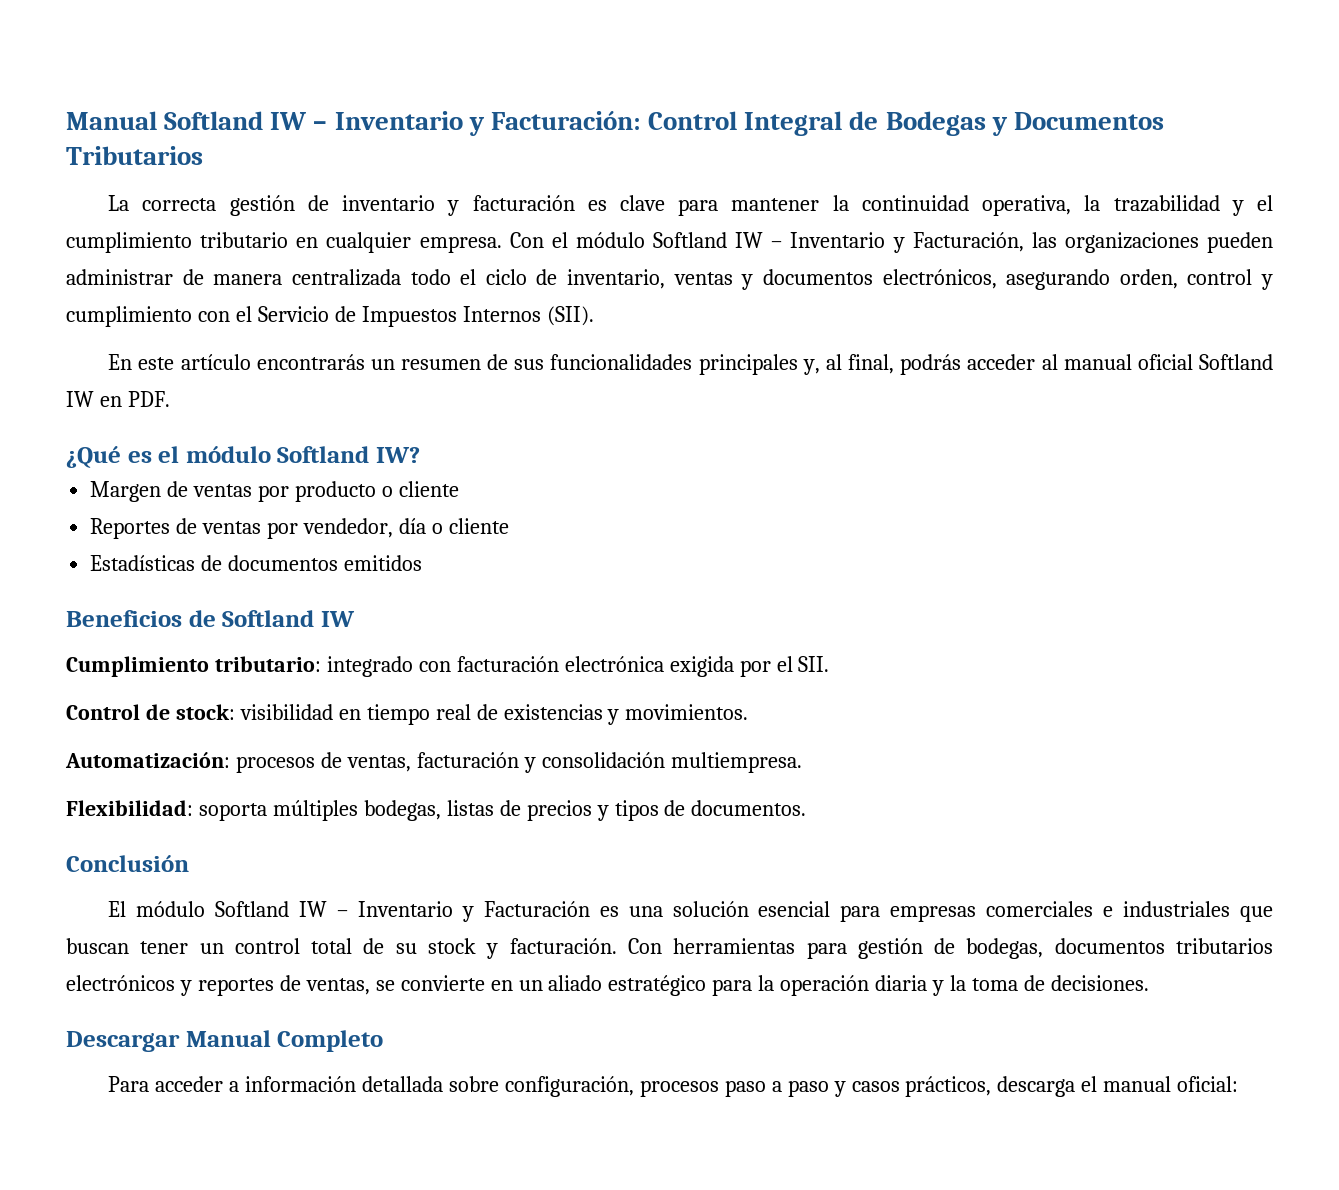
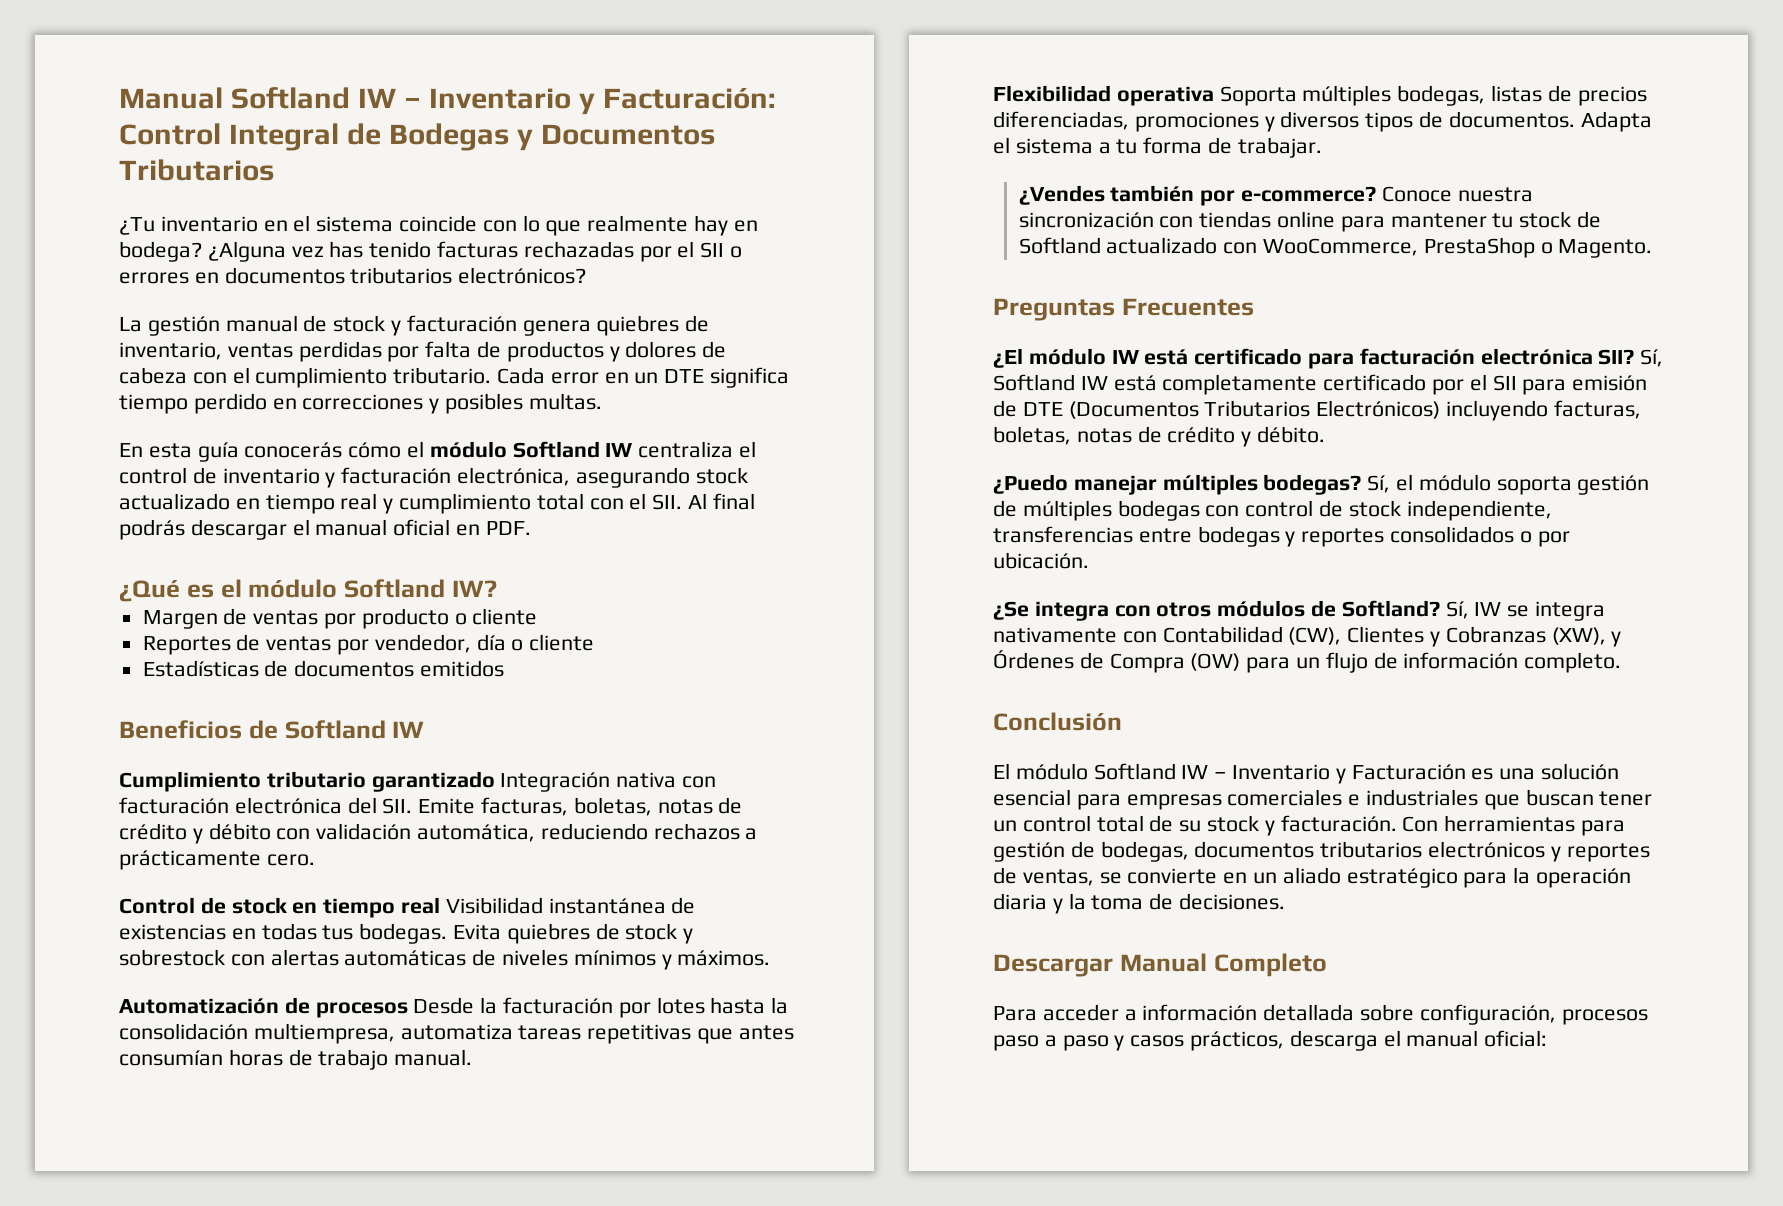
- La correcta gestión de inventario y facturación es clave para mantener la continuidad operativa, la trazabilidad y el cumplimiento tributario en cualquier empresa. Con el módulo Softland IW – Inventario y Facturación, las organizaciones pueden administrar de manera centralizada todo el ciclo de inventario, ventas y documentos electrónicos, asegurando orden, control y cumplimiento con el Servicio de Impuestos Internos (SII).
- En este artículo encontrarás un resumen de sus funcionalidades principales y, al final, podrás acceder al manual oficial Softland IW en PDF.
+ ¿Tu inventario en el sistema coincide con lo que realmente hay en bodega? ¿Alguna vez has tenido facturas rechazadas por el SII o errores en documentos tributarios electrónicos?
+ La gestión manual de stock y facturación genera quiebres de inventario, ventas perdidas por falta de productos y dolores de cabeza con el cumplimiento tributario. Cada error en un DTE significa tiempo perdido en correcciones y posibles multas.
+ En esta guía conocerás cómo el módulo Softland IW centraliza el control de inventario y facturación electrónica, asegurando stock actualizado en tiempo real y cumplimiento total con el SII. Al final podrás descargar el manual oficial en PDF.
- Cumplimiento tributario: integrado con facturación electrónica exigida por el SII.
+ Cumplimiento tributario garantizado Integración nativa con facturación electrónica del SII. Emite facturas, boletas, notas de crédito y débito con validación automática, reduciendo rechazos a prácticamente cero.
- Control de stock: visibilidad en tiempo real de existencias y movimientos.
- Automatización: procesos de ventas, facturación y consolidación multiempresa.
- Flexibilidad: soporta múltiples bodegas, listas de precios y tipos de documentos.
+ Control de stock en tiempo real Visibilidad instantánea de existencias en todas tus bodegas. Evita quiebres de stock y sobrestock con alertas automáticas de niveles mínimos y máximos.
+ Automatización de procesos Desde la facturación por lotes hasta la consolidación multiempresa, automatiza tareas repetitivas que antes consumían horas de trabajo manual.
+ Flexibilidad operativa Soporta múltiples bodegas, listas de precios diferenciadas, promociones y diversos tipos de documentos. Adapta el sistema a tu forma de trabajar.
+ ¿Vendes también por e-commerce? Conoce nuestra sincronización con tiendas online para mantener tu stock de Softland actualizado con WooCommerce, PrestaShop o Magento.
+ Preguntas Frecuentes
+ ¿El módulo IW está certificado para facturación electrónica SII? Sí, Softland IW está completamente certificado por el SII para emisión de DTE (Documentos Tributarios Electrónicos) incluyendo facturas, boletas, notas de crédito y débito.
+ ¿Puedo manejar múltiples bodegas? Sí, el módulo soporta gestión de múltiples bodegas con control de stock independiente, transferencias entre bodegas y reportes consolidados o por ubicación.
+ ¿Se integra con otros módulos de Softland? Sí, IW se integra nativamente con Contabilidad (CW), Clientes y Cobranzas (XW), y Órdenes de Compra (OW) para un flujo de información completo.

